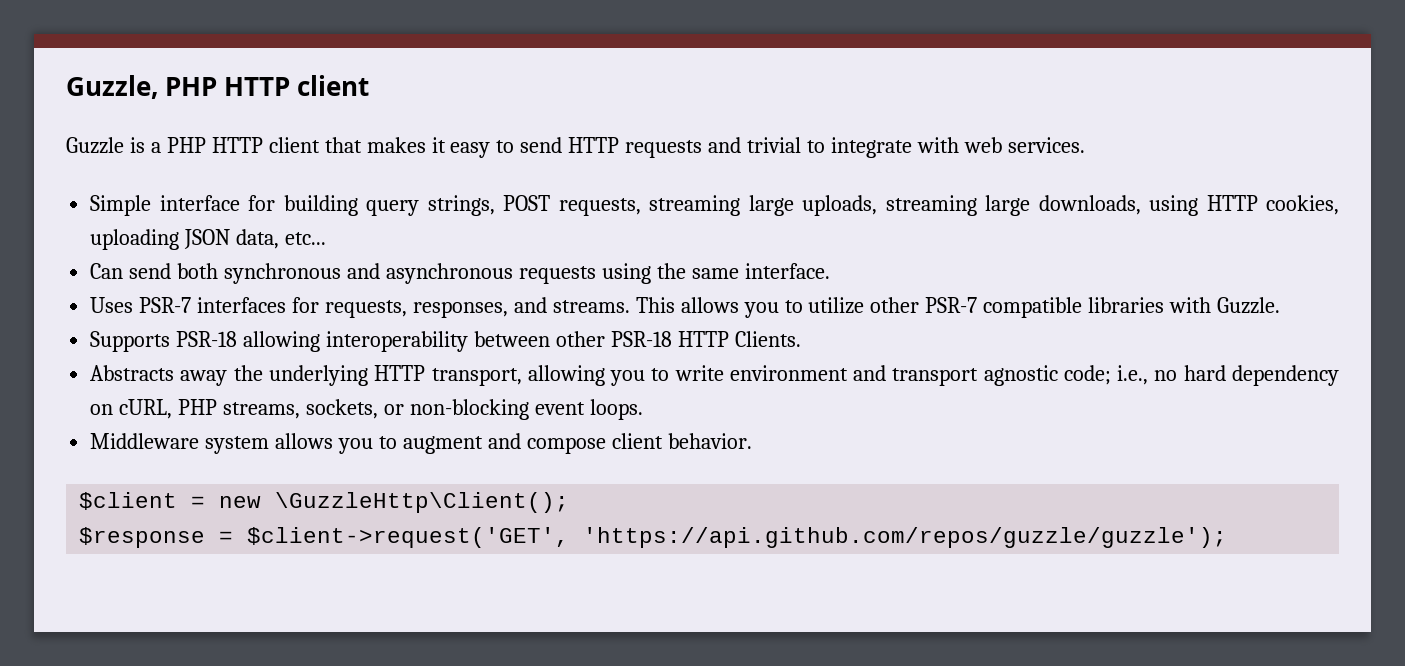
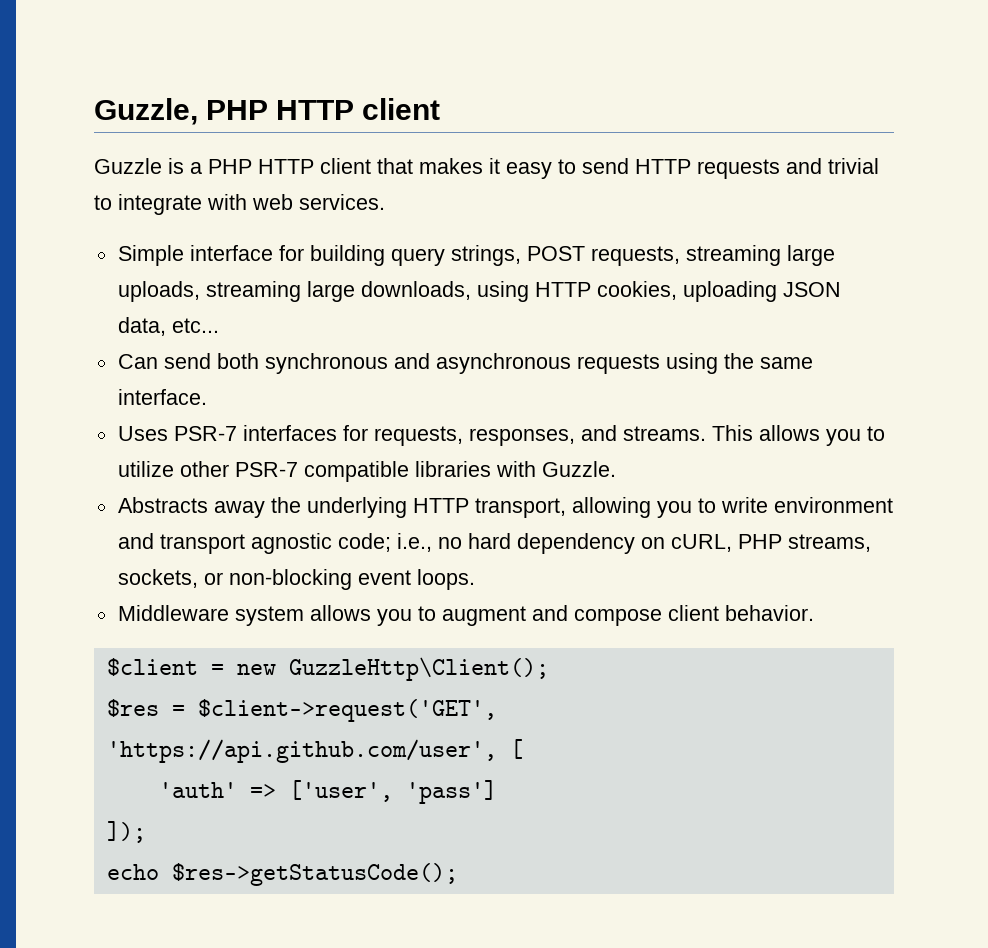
- Supports PSR-18 allowing interoperability between other PSR-18 HTTP Clients.
- $client = new \GuzzleHttp\Client();
- $response = $client->request('GET', 'https://api.github.com/repos/guzzle/guzzle');
+ $client = new GuzzleHttp\Client();
+ $res = $client->request('GET', 'https://api.github.com/user', [
+ 'auth' => ['user', 'pass']
+ ]);
+ echo $res->getStatusCode();

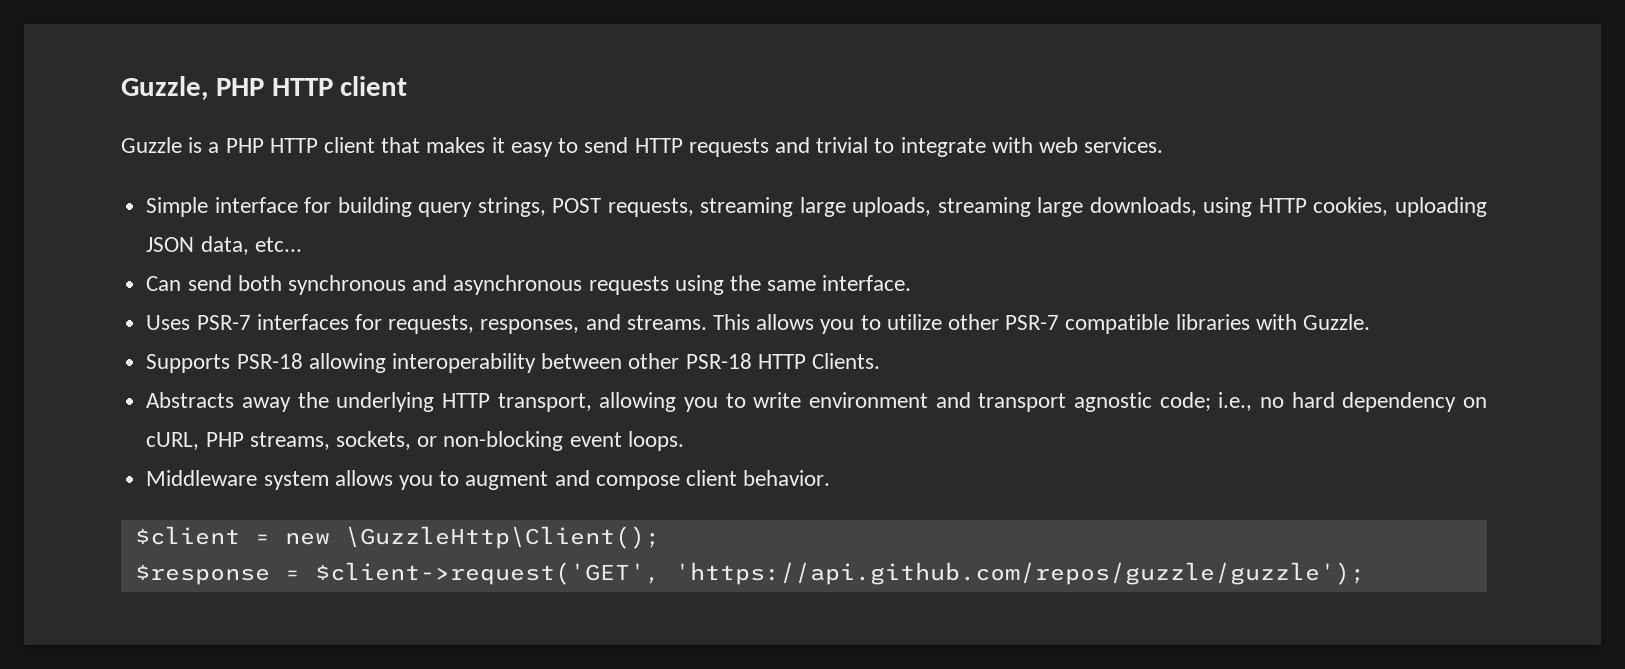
+ Supports PSR-18 allowing interoperability between other PSR-18 HTTP Clients.
- $client = new GuzzleHttp\Client();
- $res = $client->request('GET', 'https://api.github.com/user', [
- 'auth' => ['user', 'pass']
- ]);
- echo $res->getStatusCode();
+ $client = new \GuzzleHttp\Client();
+ $response = $client->request('GET', 'https://api.github.com/repos/guzzle/guzzle');

